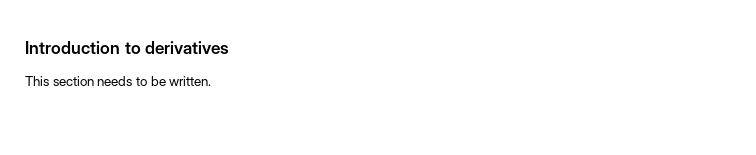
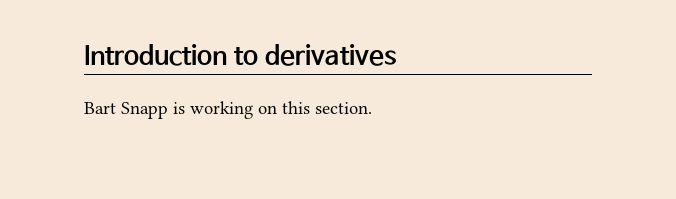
- This section needs to be written.
+ Bart Snapp is working on this section.

